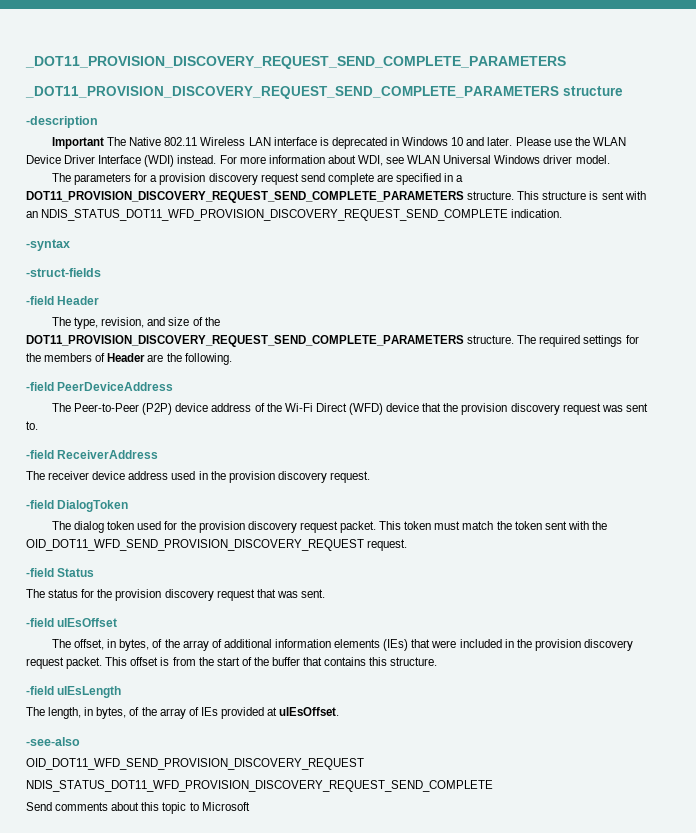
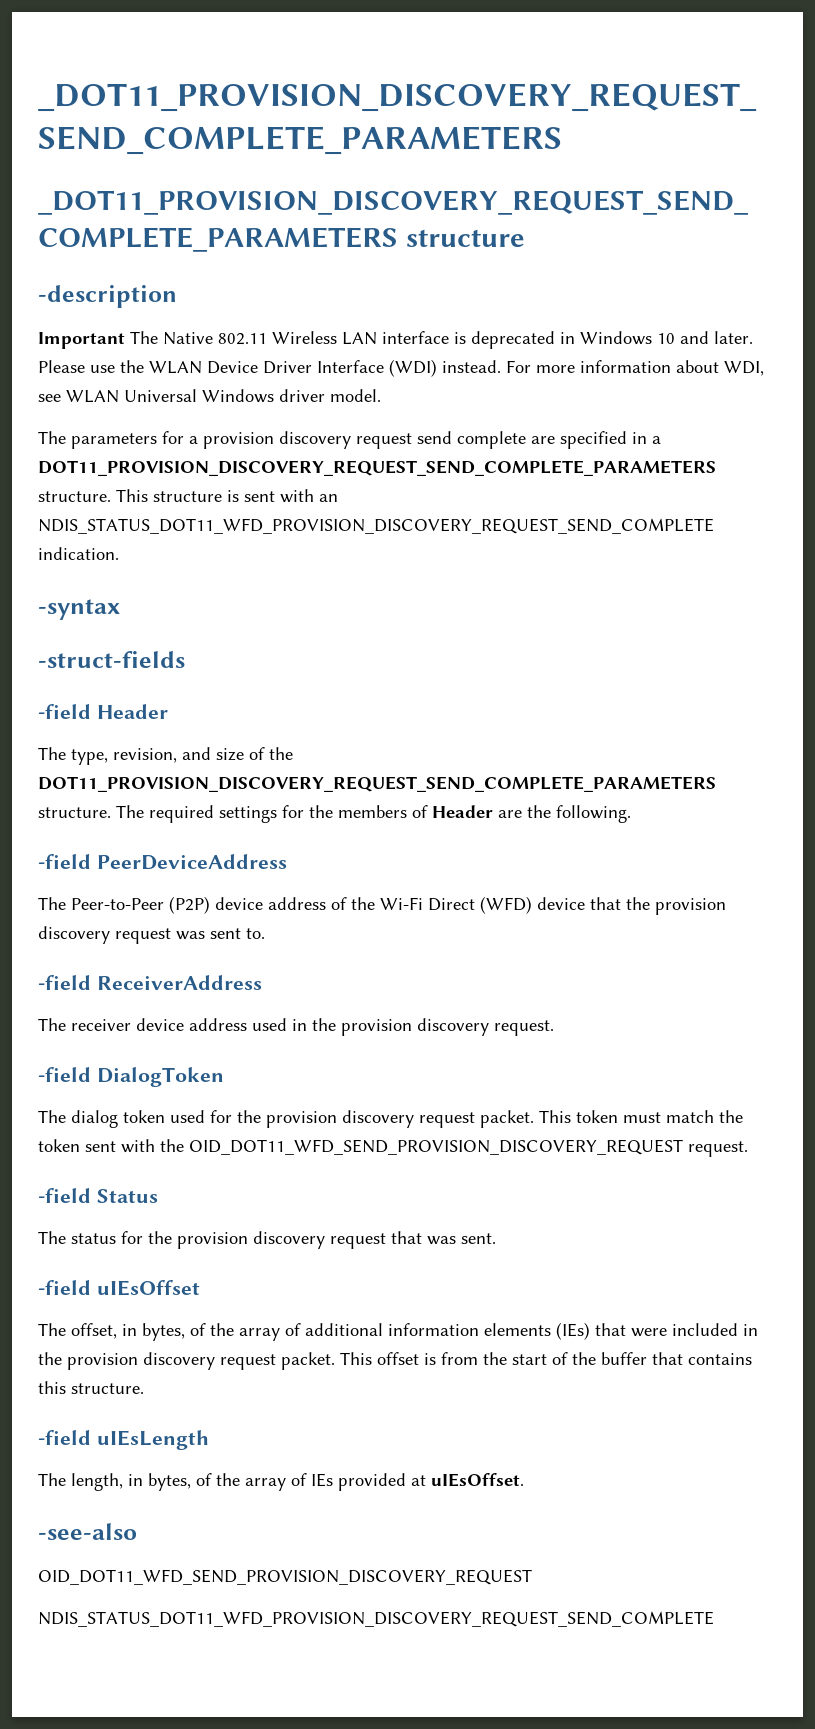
- Send comments about this topic to Microsoft

